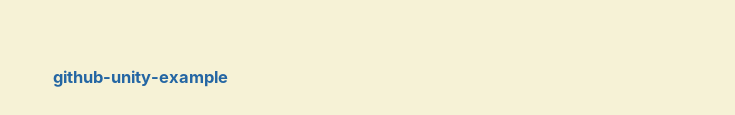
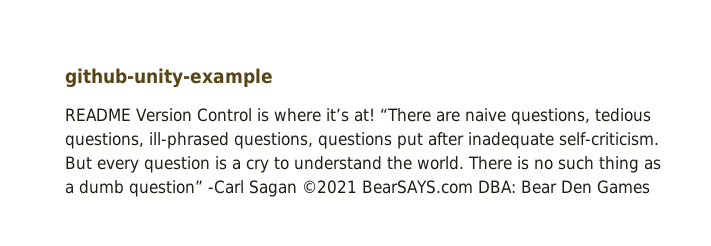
+ README Version Control is where it’s at! “There are naive questions, tedious questions, ill-phrased questions, questions put after inadequate self-criticism. But every question is a cry to understand the world. There is no such thing as a dumb question” -Carl Sagan ©2021 BearSAYS.com DBA: Bear Den Games

